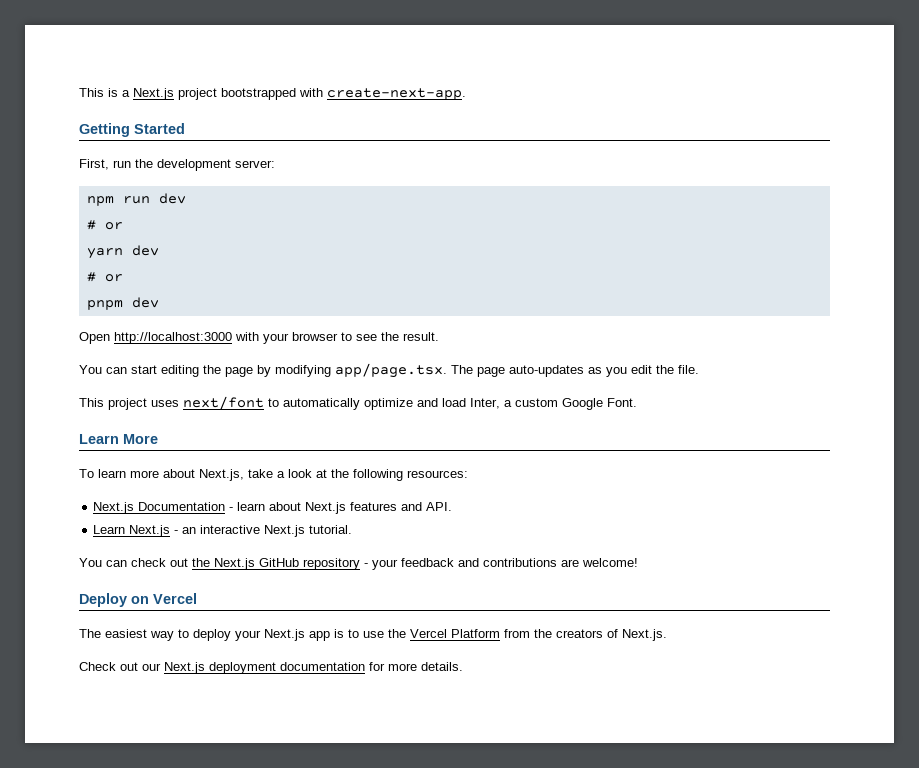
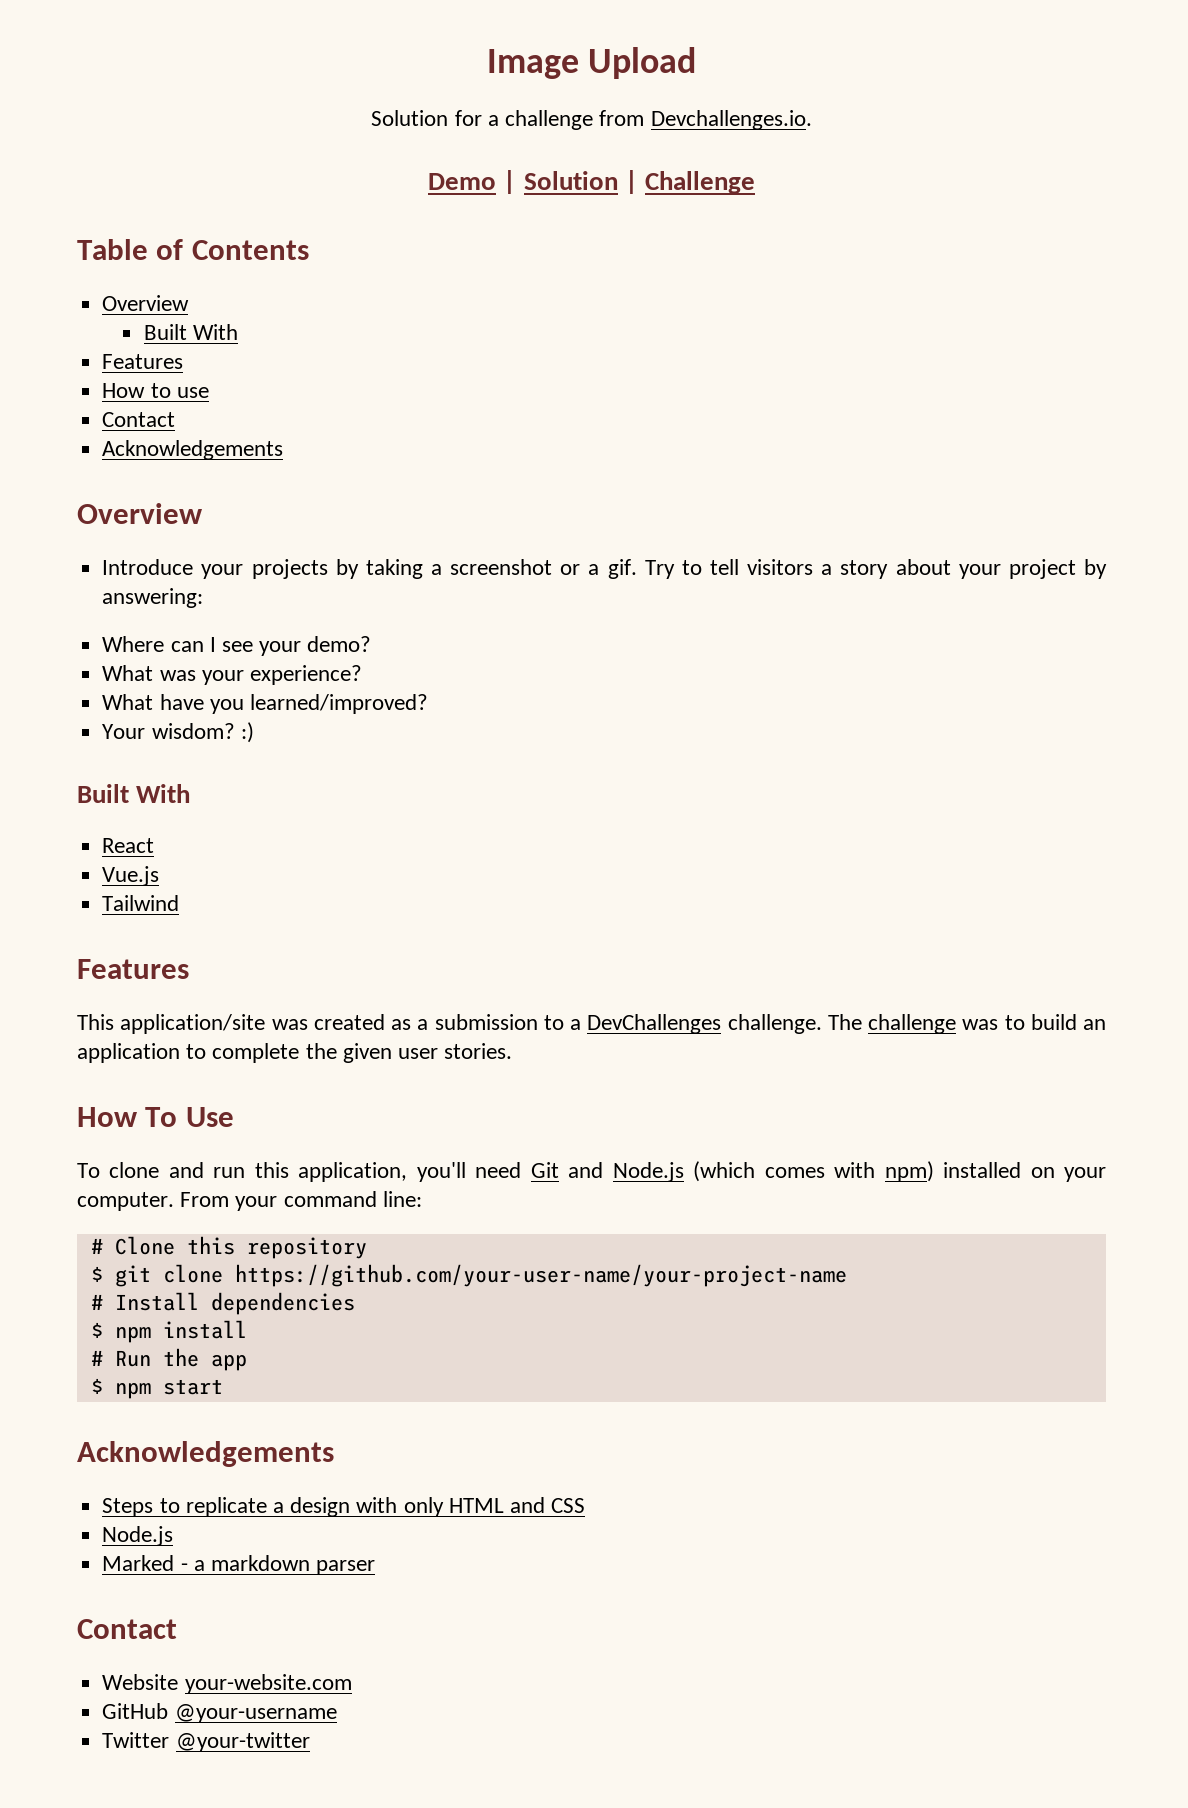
- This is a Next.js project bootstrapped with create-next-app.
- Getting Started
- First, run the development server:
- npm run dev
- # or
- yarn dev
- # or
- pnpm dev
- Open http://localhost:3000 with your browser to see the result.
- You can start editing the page by modifying app/page.tsx. The page auto-updates as you edit the file.
- This project uses next/font to automatically optimize and load Inter, a custom Google Font.
- Learn More
- To learn more about Next.js, take a look at the following resources:
- Next.js Documentation - learn about Next.js features and API.
- Learn Next.js - an interactive Next.js tutorial.
- You can check out the Next.js GitHub repository - your feedback and contributions are welcome!
- Deploy on Vercel
- The easiest way to deploy your Next.js app is to use the Vercel Platform from the creators of Next.js.
- Check out our Next.js deployment documentation for more details.
+ Image Upload
+ Solution for a challenge from Devchallenges.io.
+ Demo | Solution | Challenge
+ Table of Contents
+ Overview
+ Built With
+ Features
+ How to use
+ Contact
+ Acknowledgements
+ Overview
+ Introduce your projects by taking a screenshot or a gif. Try to tell visitors a story about your project by answering:
+ Where can I see your demo?
+ What was your experience?
+ What have you learned/improved?
+ Your wisdom? :)
+ Built With
+ React
+ Vue.js
+ Tailwind
+ Features
+ This application/site was created as a submission to a DevChallenges challenge. The challenge was to build an application to complete the given user stories.
+ How To Use
+ To clone and run this application, you'll need Git and Node.js (which comes with npm) installed on your computer. From your command line:
+ # Clone this repository
+ $ git clone https://github.com/your-user-name/your-project-name
+ # Install dependencies
+ $ npm install
+ # Run the app
+ $ npm start
+ Acknowledgements
+ Steps to replicate a design with only HTML and CSS
+ Node.js
+ Marked - a markdown parser
+ Contact
+ Website your-website.com
+ GitHub @your-username
+ Twitter @your-twitter

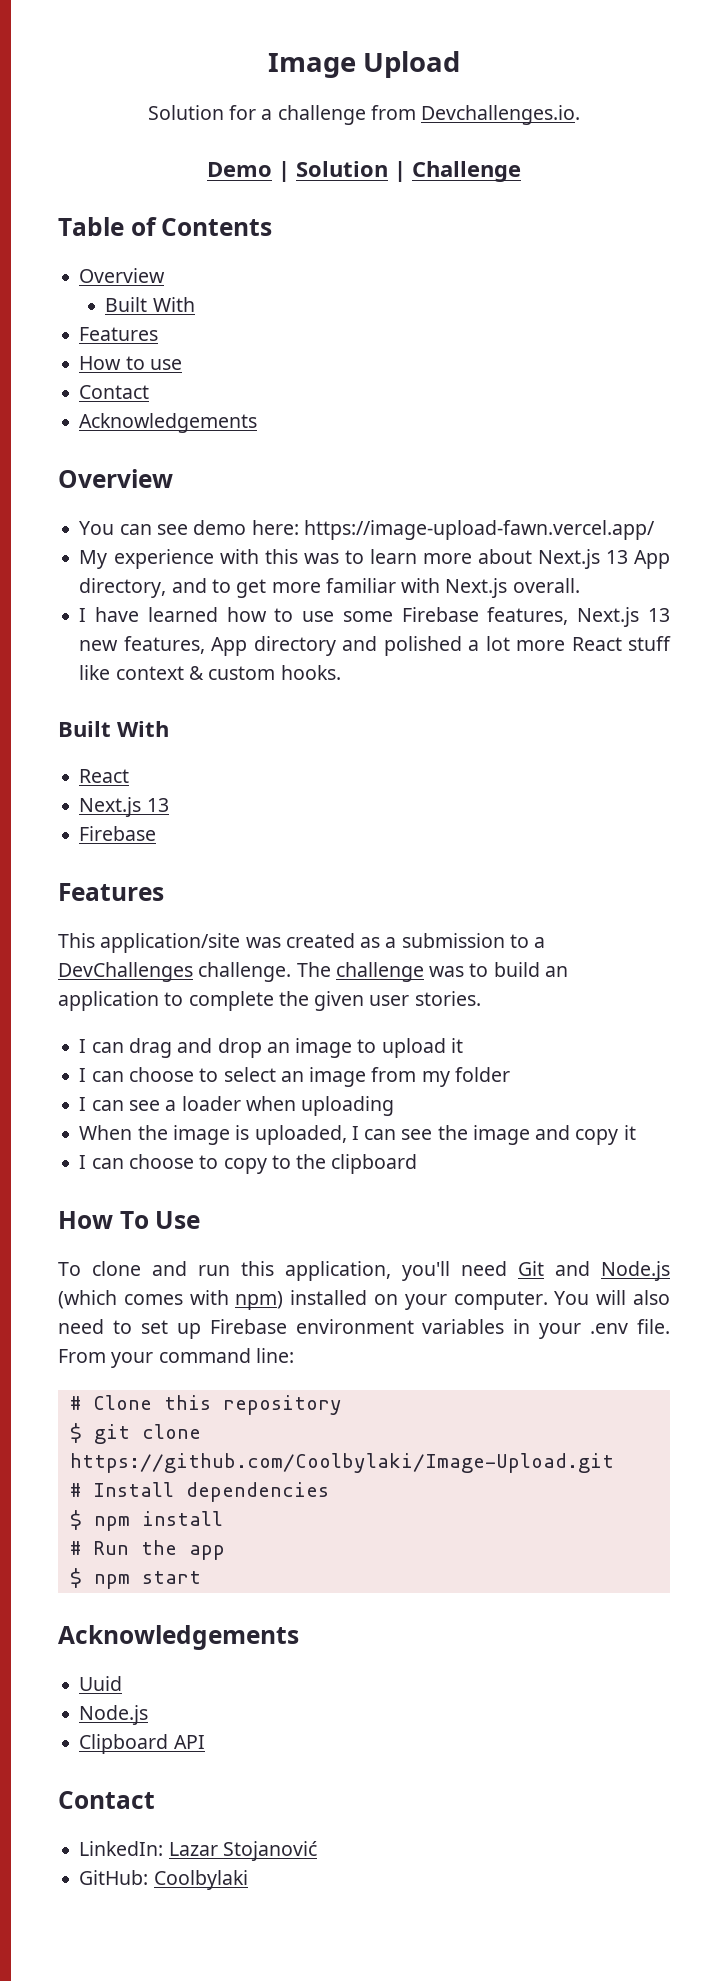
- Introduce your projects by taking a screenshot or a gif. Try to tell visitors a story about your project by answering:
- Where can I see your demo?
- What was your experience?
- What have you learned/improved?
- Your wisdom? :)
+ You can see demo here: https://image-upload-fawn.vercel.app/
+ My experience with this was to learn more about Next.js 13 App directory, and to get more familiar with Next.js overall.
+ I have learned how to use some Firebase features, Next.js 13 new features, App directory and polished a lot more React stuff like context & custom hooks.
  Built With
  React
- Vue.js
- Tailwind
+ Next.js 13
+ Firebase
+ I can drag and drop an image to upload it
+ I can choose to select an image from my folder
+ I can see a loader when uploading
+ When the image is uploaded, I can see the image and copy it
+ I can choose to copy to the clipboard
+ You will also need to set up Firebase environment variables in your .env file.
- $ git clone https://github.com/your-user-name/your-project-name
+ $ git clone https://github.com/Coolbylaki/Image-Upload.git
- Steps to replicate a design with only HTML and CSS
+ Uuid
  Node.js
- Marked - a markdown parser
+ Clipboard API
  Contact
- Website your-website.com
- GitHub @your-username
- Twitter @your-twitter
+ LinkedIn: Lazar Stojanović
+ GitHub: Coolbylaki

